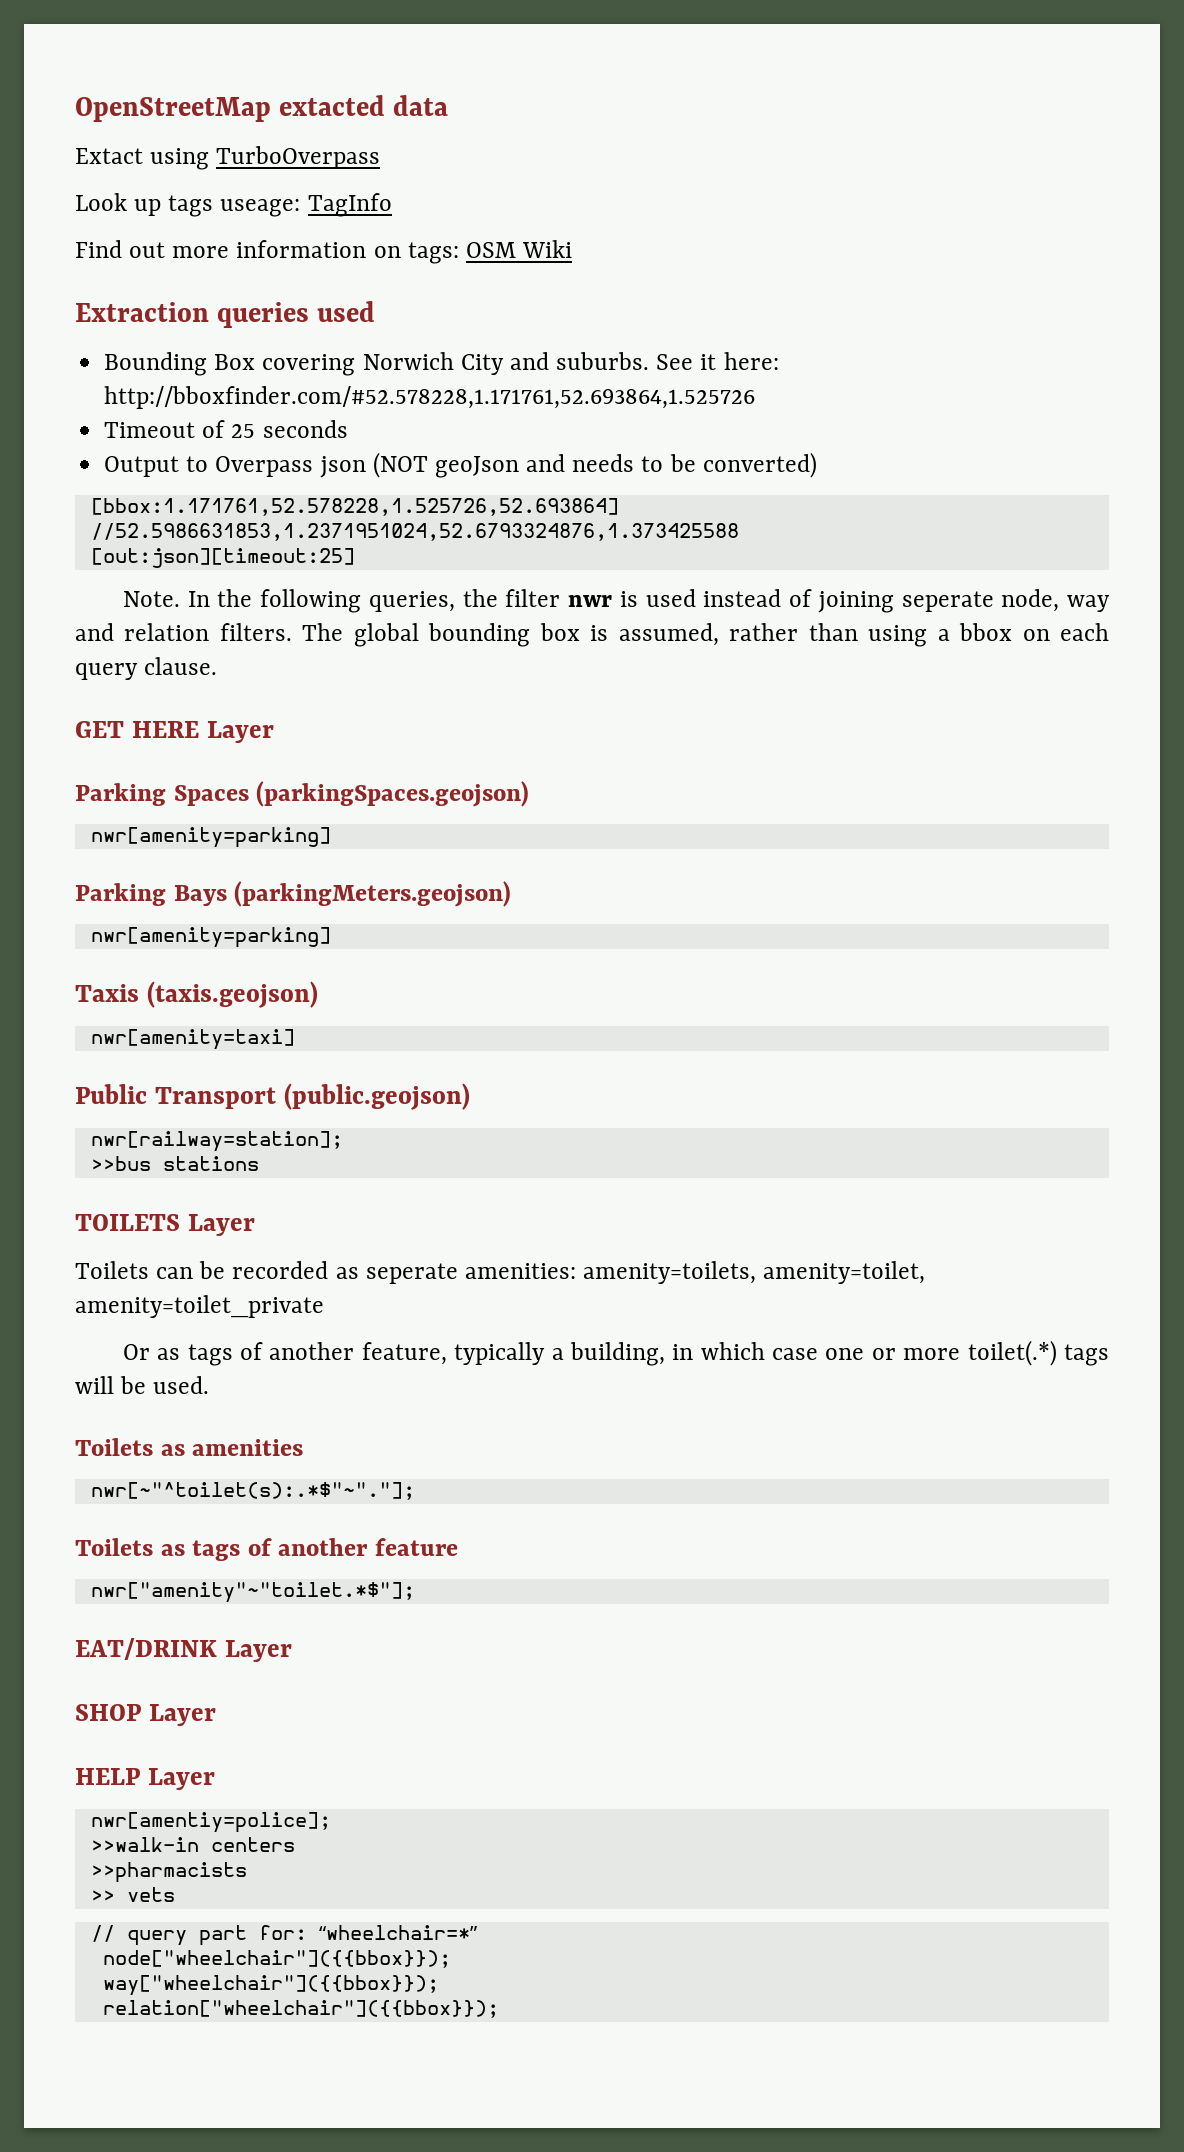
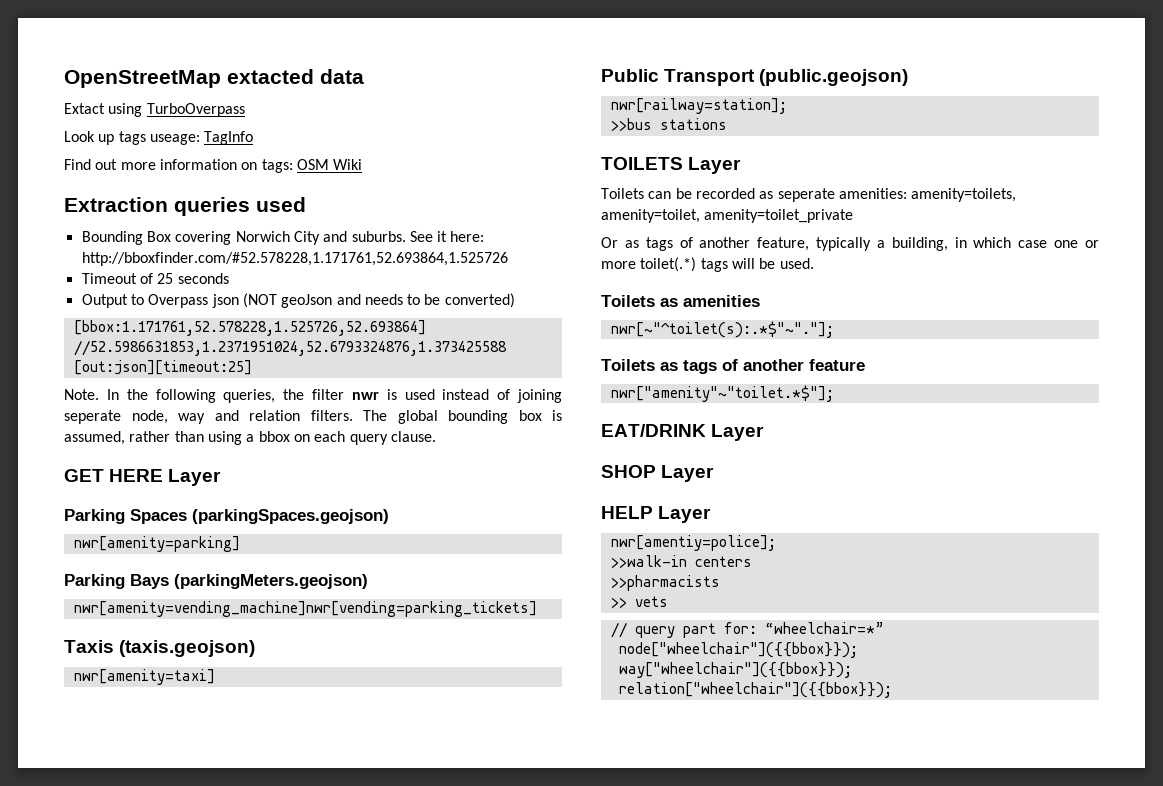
  Parking Bays (parkingMeters.geojson)
- nwr[amenity=parking]
+ nwr[amenity=vending_machine]nwr[vending=parking_tickets]

